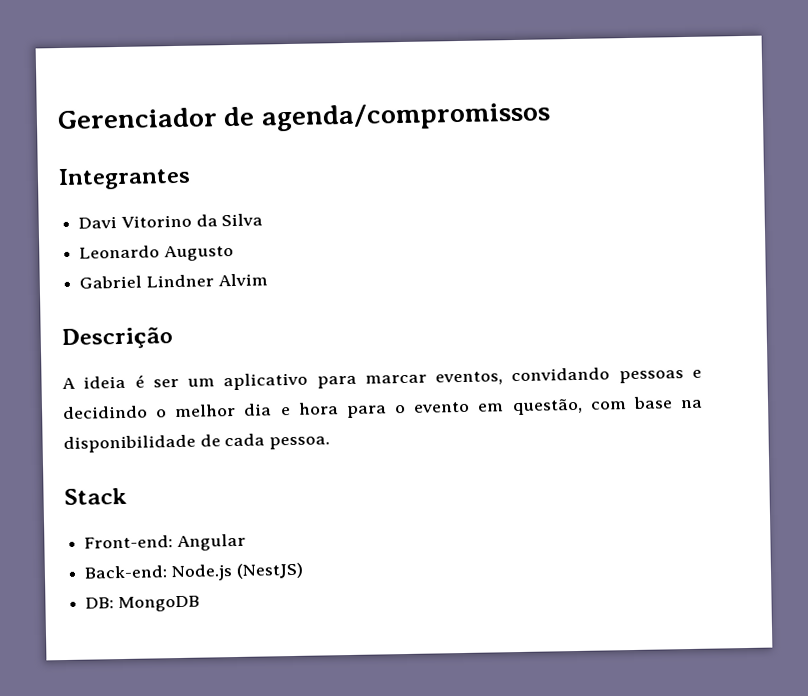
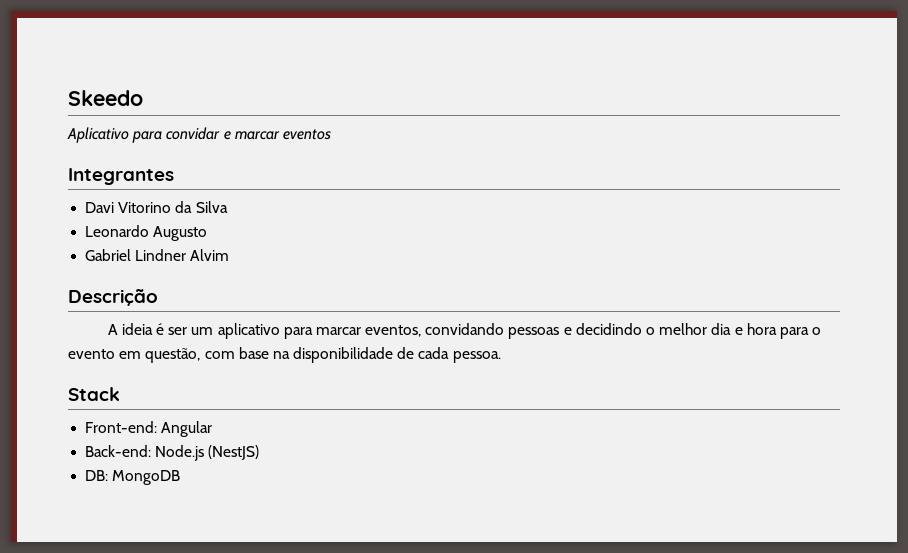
- Gerenciador de agenda/compromissos
+ Skeedo
+ Aplicativo para convidar e marcar eventos

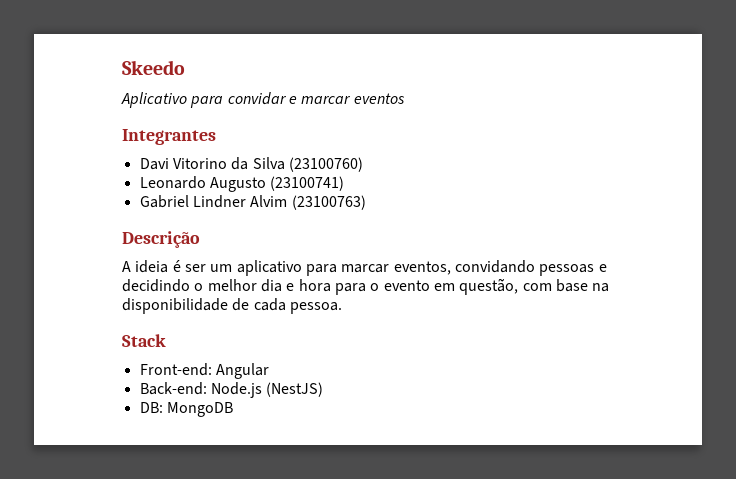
- Davi Vitorino da Silva
+ Davi Vitorino da Silva (23100760)
- Leonardo Augusto
+ Leonardo Augusto (23100741)
- Gabriel Lindner Alvim
+ Gabriel Lindner Alvim (23100763)

